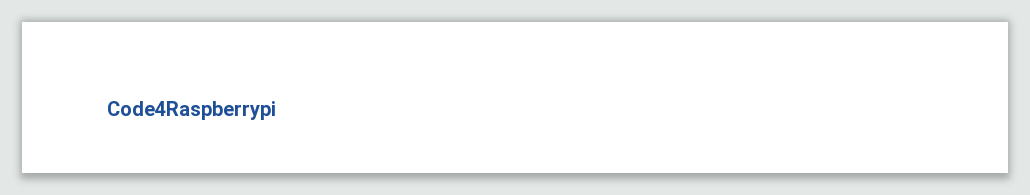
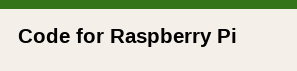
- Code4Raspberrypi
+ Code for Raspberry Pi

